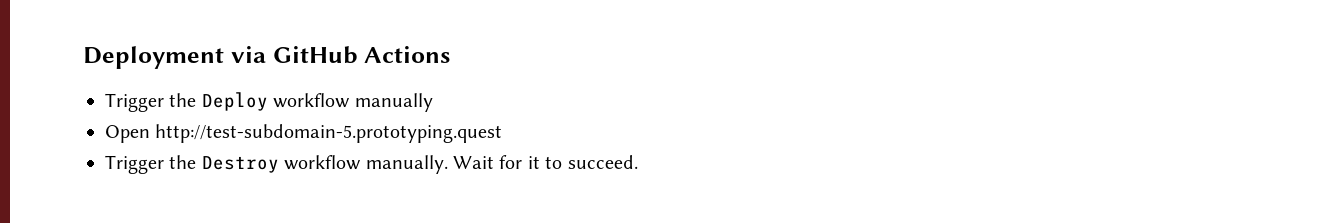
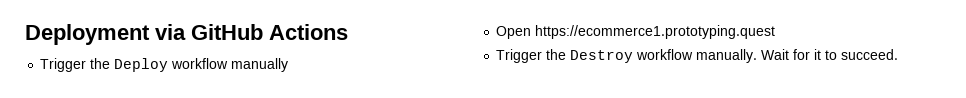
- Open http://test-subdomain-5.prototyping.quest
+ Open https://ecommerce1.prototyping.quest

